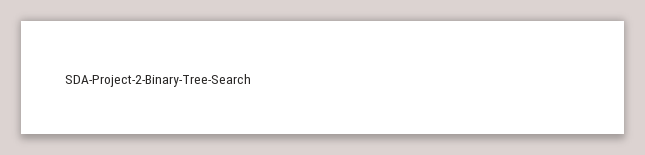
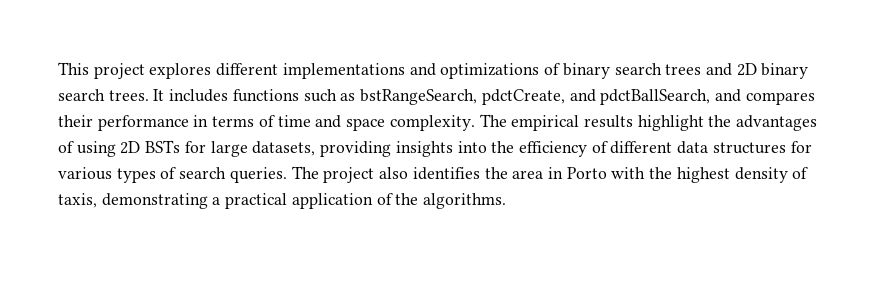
- SDA-Project-2-Binary-Tree-Search
+ This project explores different implementations and optimizations of binary search trees and 2D binary search trees. It includes functions such as bstRangeSearch, pdctCreate, and pdctBallSearch, and compares their performance in terms of time and space complexity. The empirical results highlight the advantages of using 2D BSTs for large datasets, providing insights into the efficiency of different data structures for various types of search queries. The project also identifies the area in Porto with the highest density of taxis, demonstrating a practical application of the algorithms.

